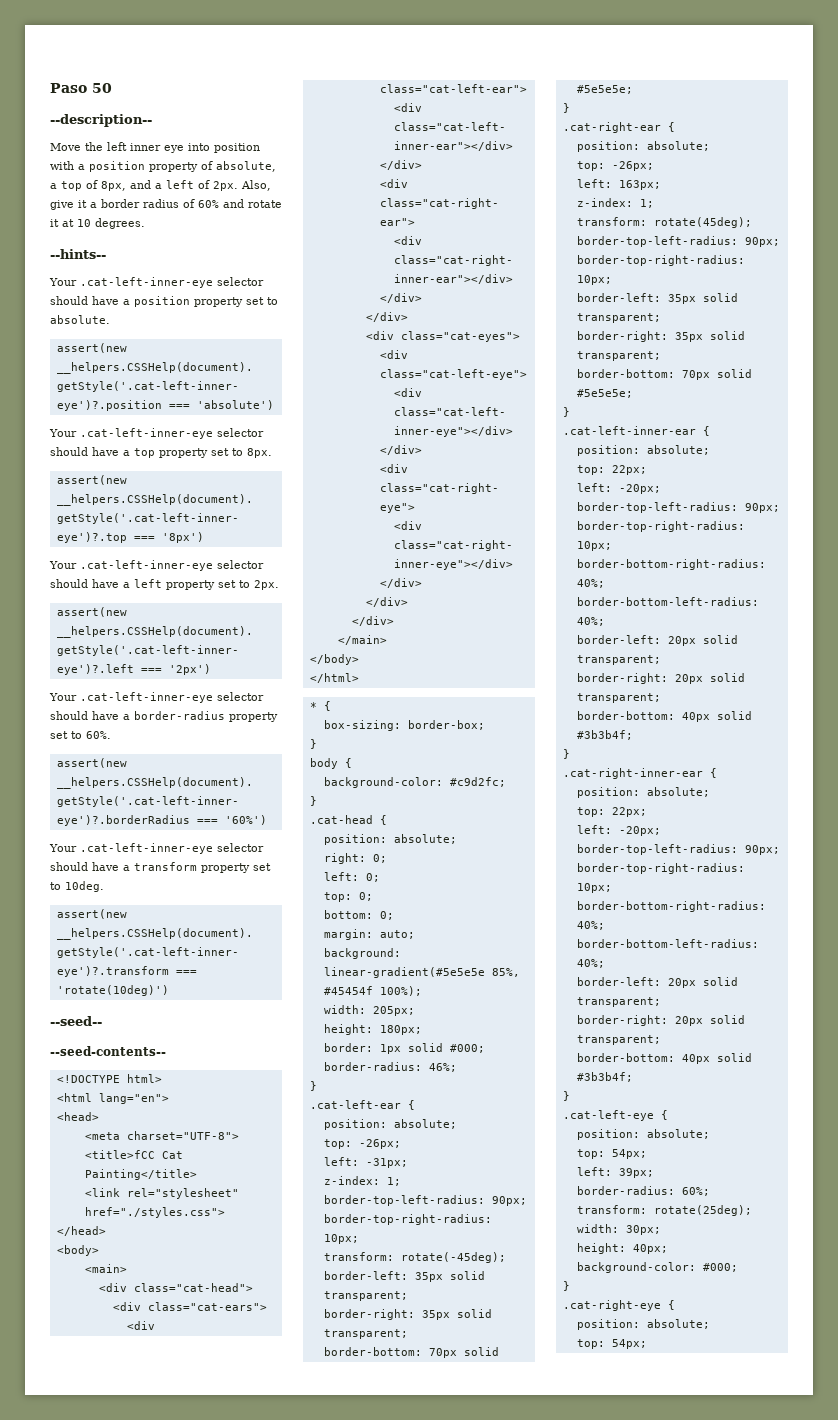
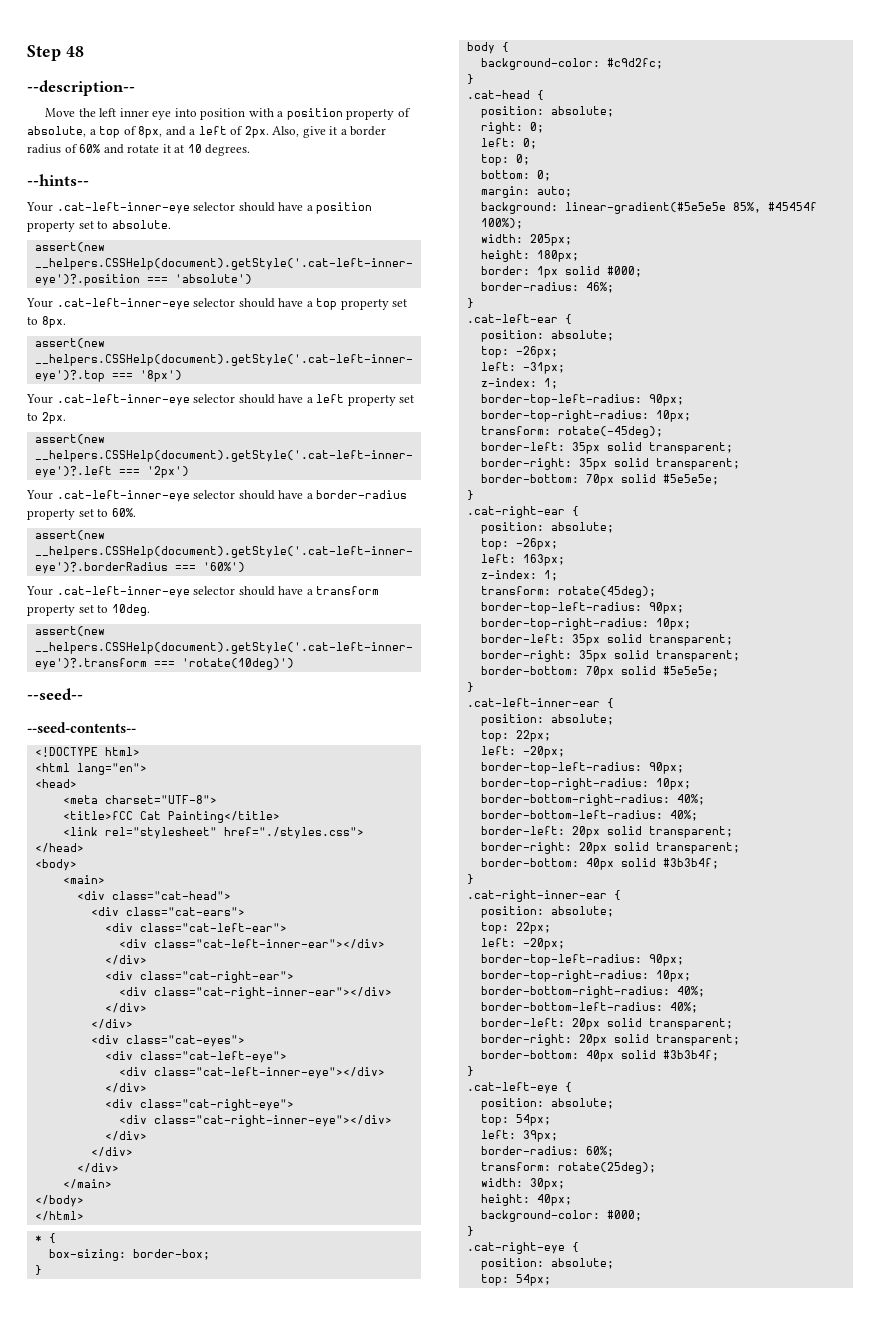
- Paso 50
+ Step 48

